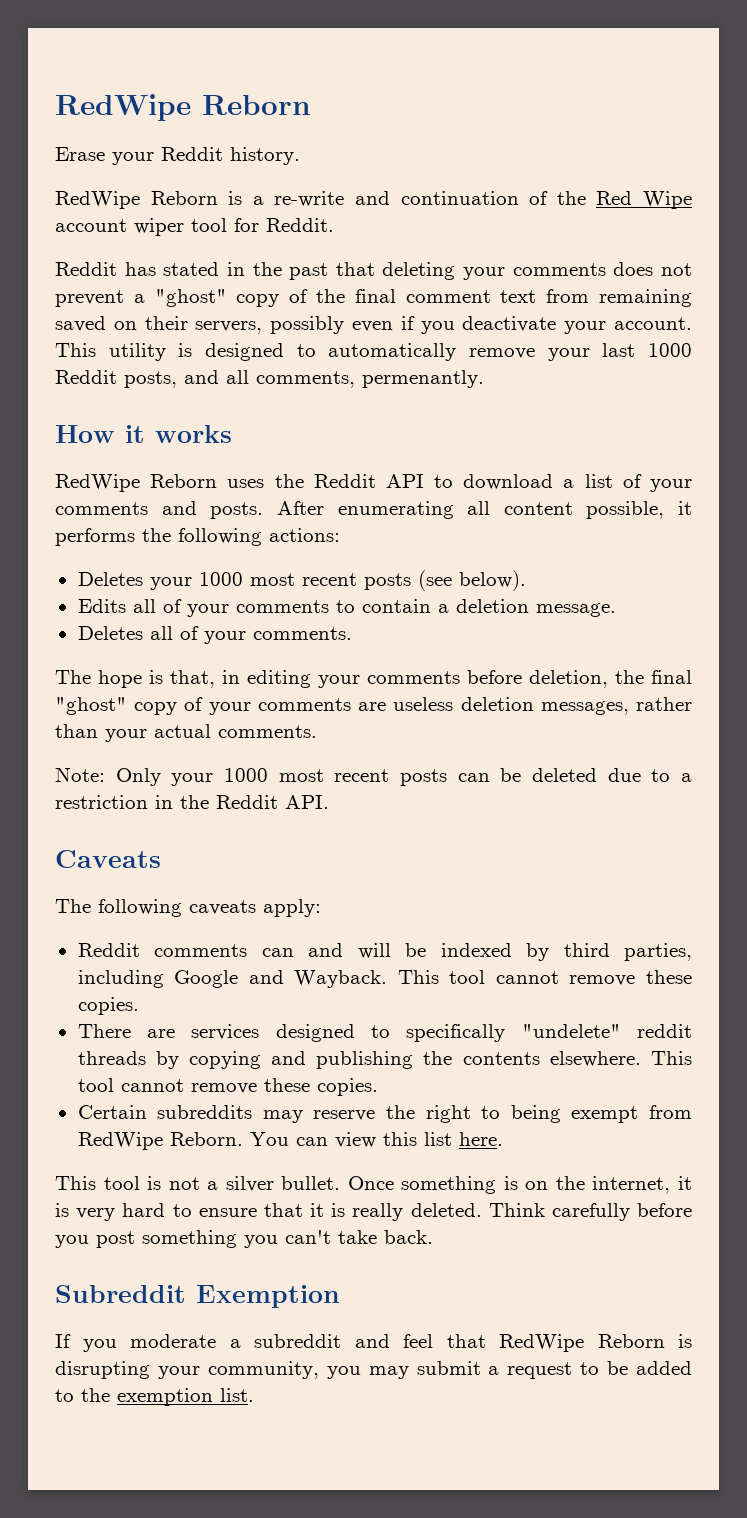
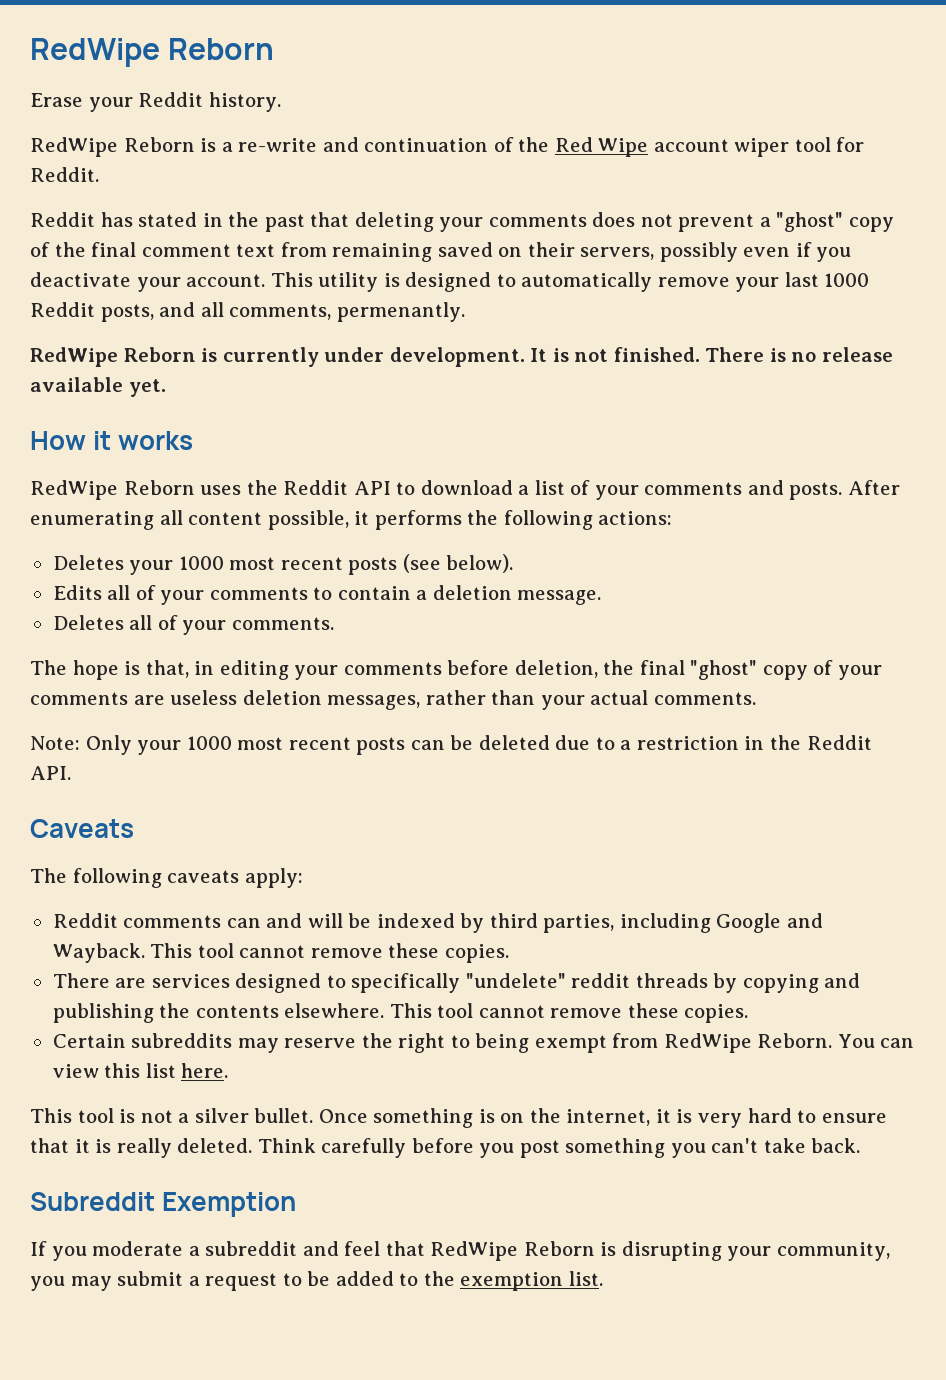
+ RedWipe Reborn is currently under development. It is not finished. There is no release available yet.

